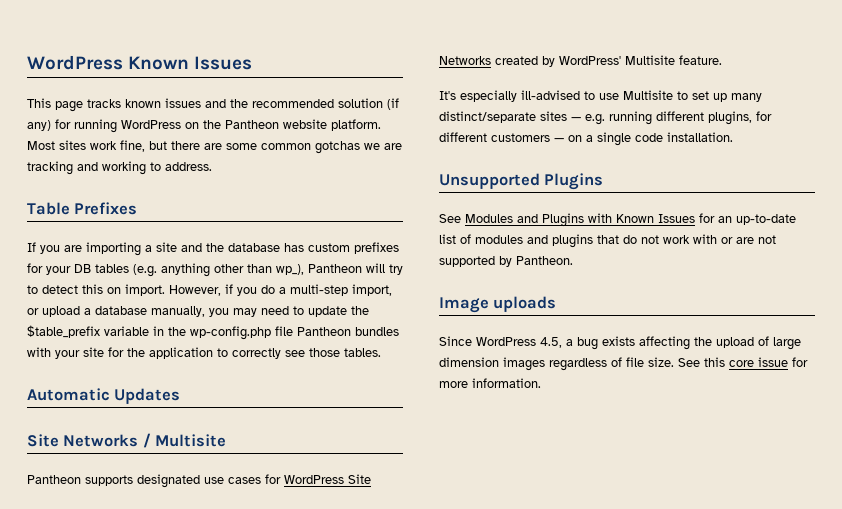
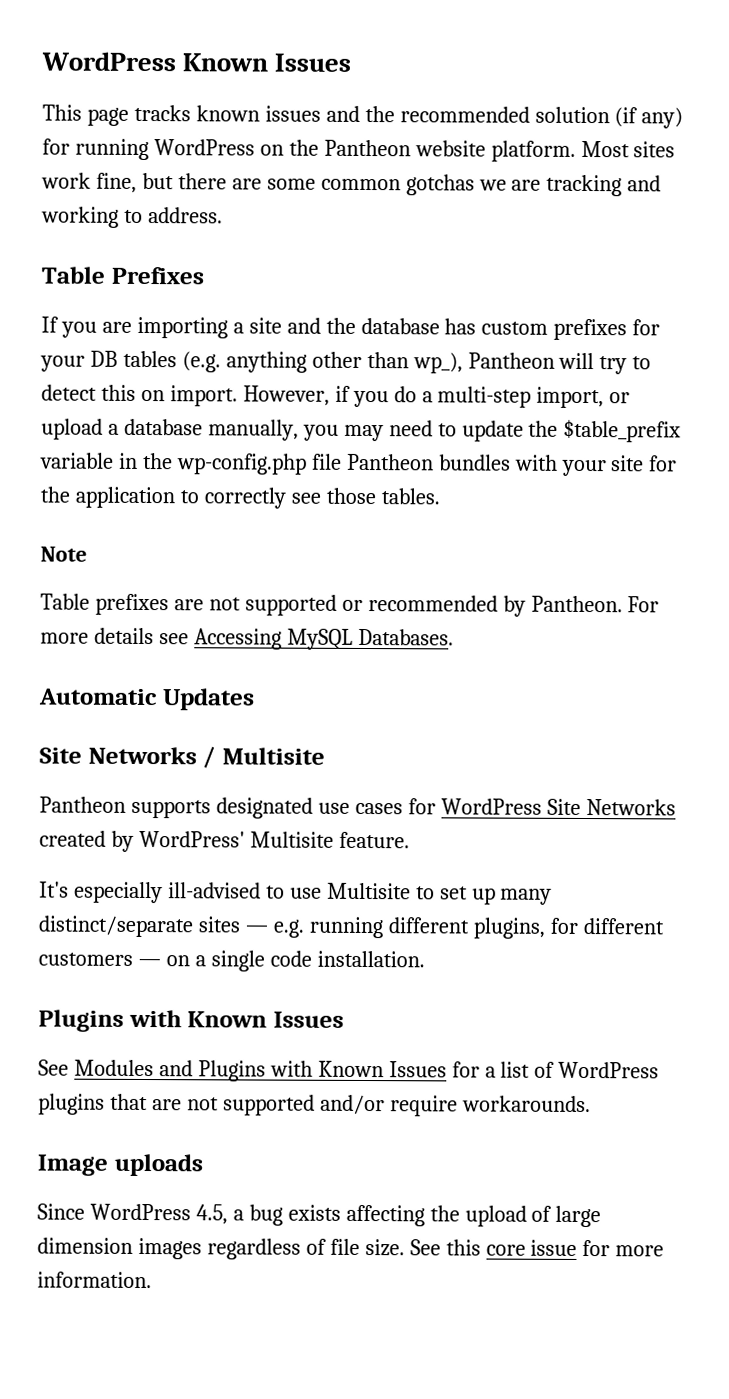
+ Note
+ Table prefixes are not supported or recommended by Pantheon. For more details see Accessing MySQL Databases.
  It's especially ill-advised to use Multisite to set up many distinct/separate sites — e.g. running different plugins, for different customers — on a single code installation.
- Unsupported Plugins
+ Plugins with Known Issues
- See Modules and Plugins with Known Issues for an up-to-date list of modules and plugins that do not work with or are not supported by Pantheon.
+ See Modules and Plugins with Known Issues for a list of WordPress plugins that are not supported and/or require workarounds.

